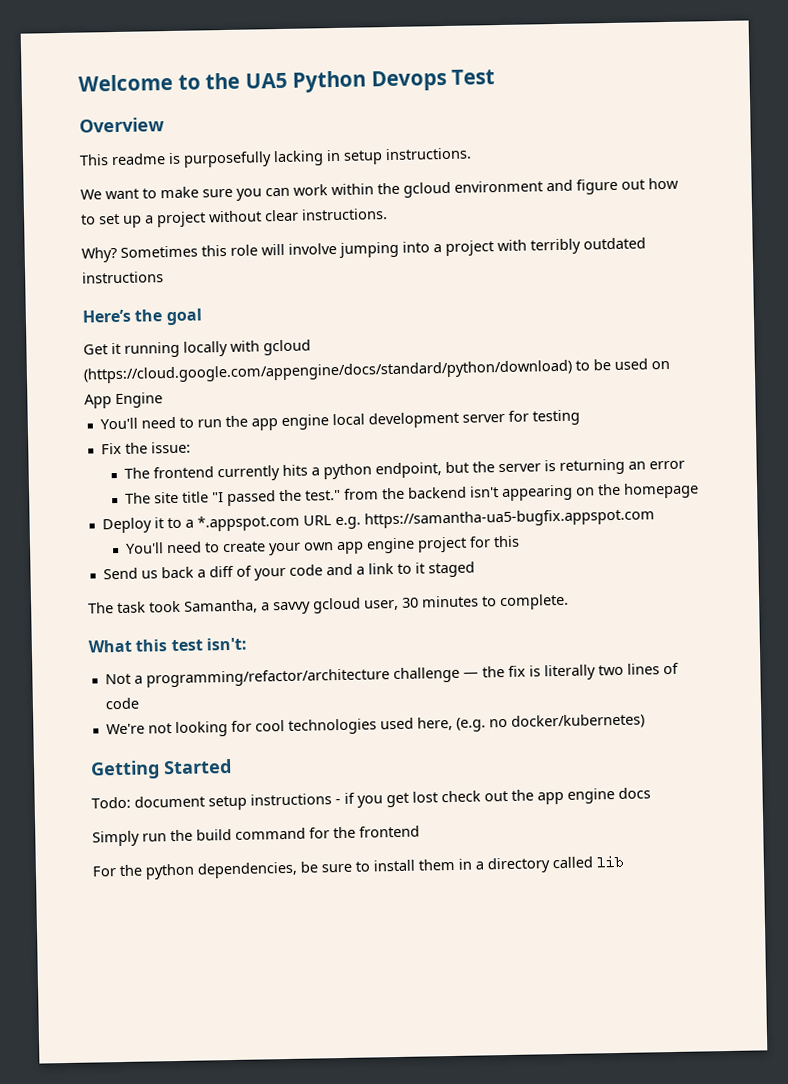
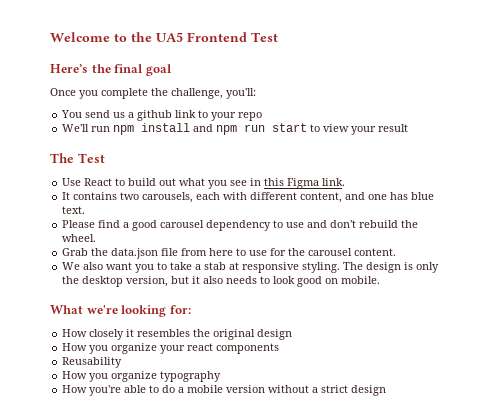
- Welcome to the UA5 Python Devops Test
- Overview
- This readme is purposefully lacking in setup instructions.
- We want to make sure you can work within the gcloud environment and figure out how to set up a project without clear instructions.
- Why? Sometimes this role will involve jumping into a project with terribly outdated instructions
+ Welcome to the UA5 Frontend Test
- Here’s the goal
+ Here’s the final goal
- Get it running locally with gcloud (https://cloud.google.com/appengine/docs/standard/python/download) to be used on App Engine
- You'll need to run the app engine local development server for testing
- Fix the issue:
- The frontend currently hits a python endpoint, but the server is returning an error
- The site title "I passed the test." from the backend isn't appearing on the homepage
- Deploy it to a *.appspot.com URL e.g. https://samantha-ua5-bugfix.appspot.com
- You'll need to create your own app engine project for this
- Send us back a diff of your code and a link to it staged
- The task took Samantha, a savvy gcloud user, 30 minutes to complete.
- What this test isn't:
- Not a programming/refactor/architecture challenge — the fix is literally two lines of code
- We're not looking for cool technologies used here, (e.g. no docker/kubernetes)
- Getting Started
- Todo: document setup instructions - if you get lost check out the app engine docs
- Simply run the build command for the frontend
- For the python dependencies, be sure to install them in a directory called lib
+ Once you complete the challenge, you'll:
+ You send us a github link to your repo
+ We'll run npm install and npm run start to view your result
+ The Test
+ Use React to build out what you see in this Figma link.
+ It contains two carousels, each with different content, and one has blue text.
+ Please find a good carousel dependency to use and don't rebuild the wheel.
+ Grab the data.json file from here to use for the carousel content.
+ We also want you to take a stab at responsive styling. The design is only the desktop version, but it also needs to look good on mobile.
+ What we're looking for:
+ How closely it resembles the original design
+ How you organize your react components
+ Reusability
+ How you organize typography
+ How you're able to do a mobile version without a strict design

